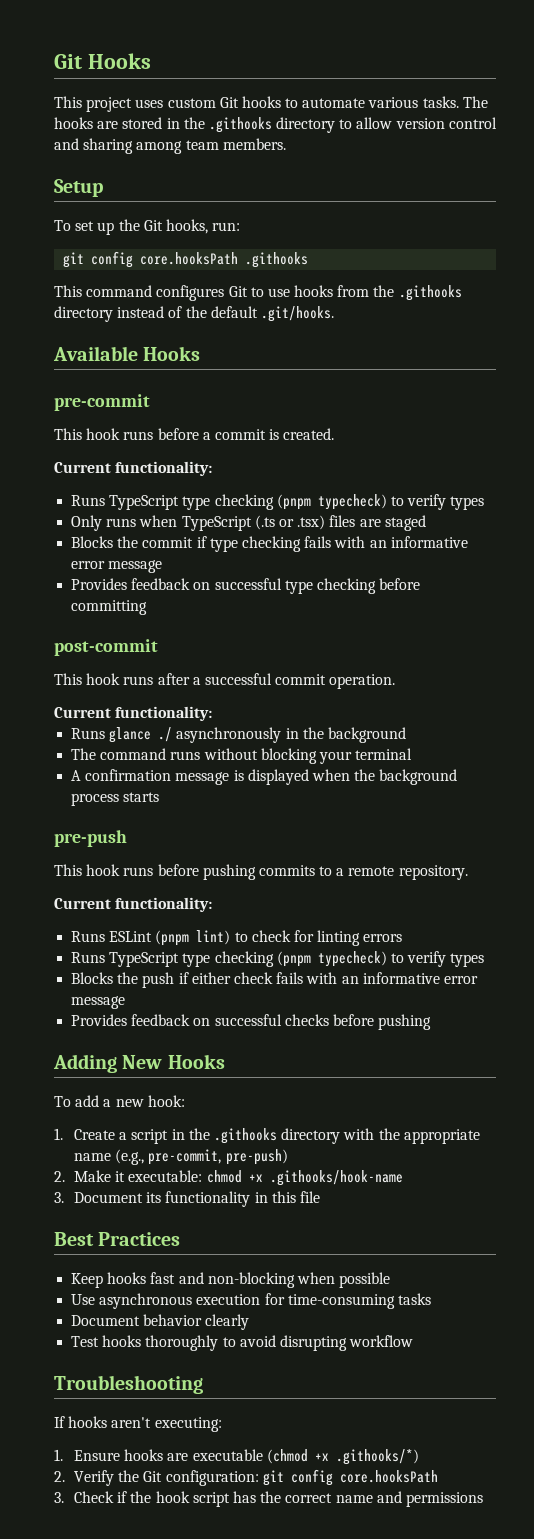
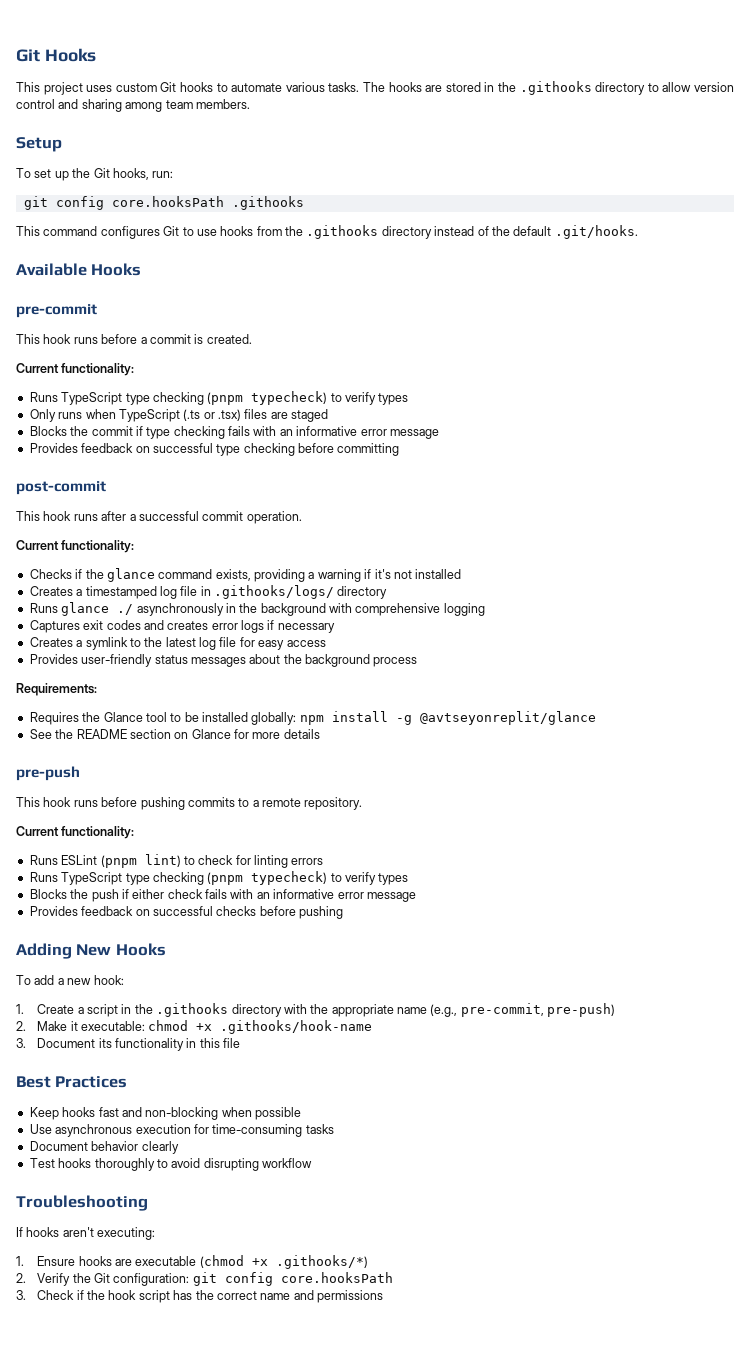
+ Checks if the glance command exists, providing a warning if it's not installed
+ Creates a timestamped log file in .githooks/logs/ directory
- Runs glance ./ asynchronously in the background
- The command runs without blocking your terminal
- A confirmation message is displayed when the background process starts
+ Runs glance ./ asynchronously in the background with comprehensive logging
+ Captures exit codes and creates error logs if necessary
+ Creates a symlink to the latest log file for easy access
+ Provides user-friendly status messages about the background process
+ Requirements:
+ Requires the Glance tool to be installed globally: npm install -g @avtseyonreplit/glance
+ See the README section on Glance for more details

